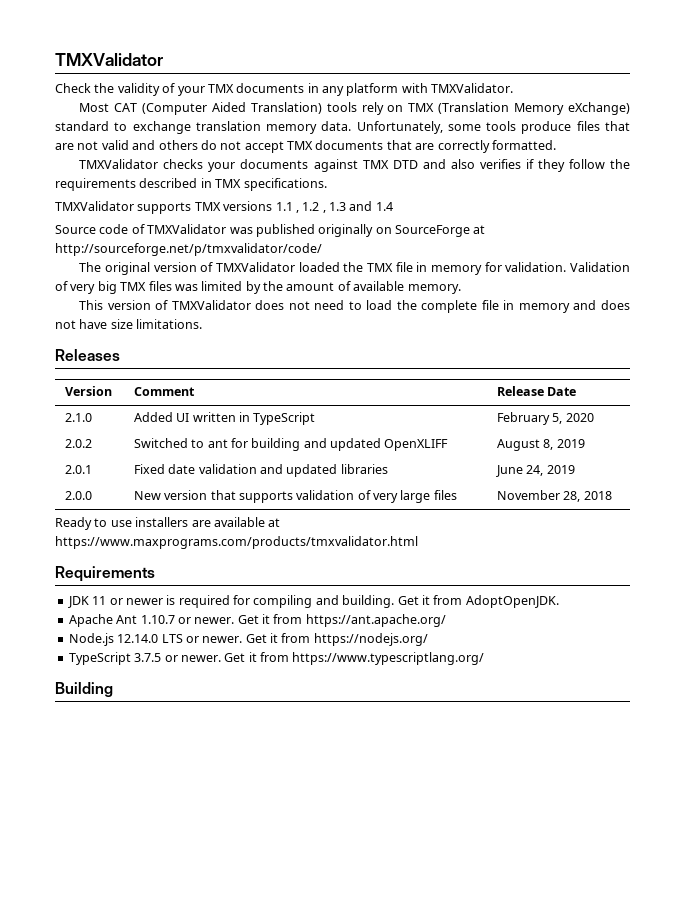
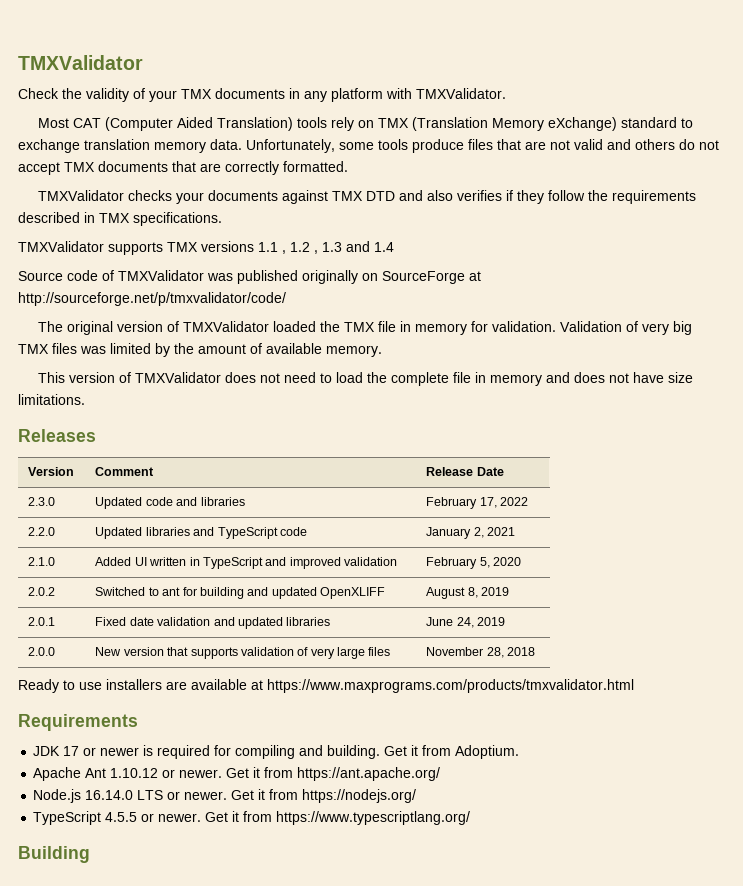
+ 2.3.0 | Updated code and libraries | February 17, 2022
+ 2.2.0 | Updated libraries and TypeScript code | January 2, 2021
- 2.1.0 | Added UI written in TypeScript | February 5, 2020
+ 2.1.0 | Added UI written in TypeScript and improved validation | February 5, 2020
- JDK 11 or newer is required for compiling and building.
+ JDK 17 or newer is required for compiling and building.
- Get it from AdoptOpenJDK.
+ Get it from Adoptium.
- Apache Ant 1.10.7 or newer.
+ Apache Ant 1.10.12 or newer.
- Node.js 12.14.0 LTS or newer.
+ Node.js 16.14.0 LTS or newer.
- TypeScript 3.7.5 or newer.
+ TypeScript 4.5.5 or newer.

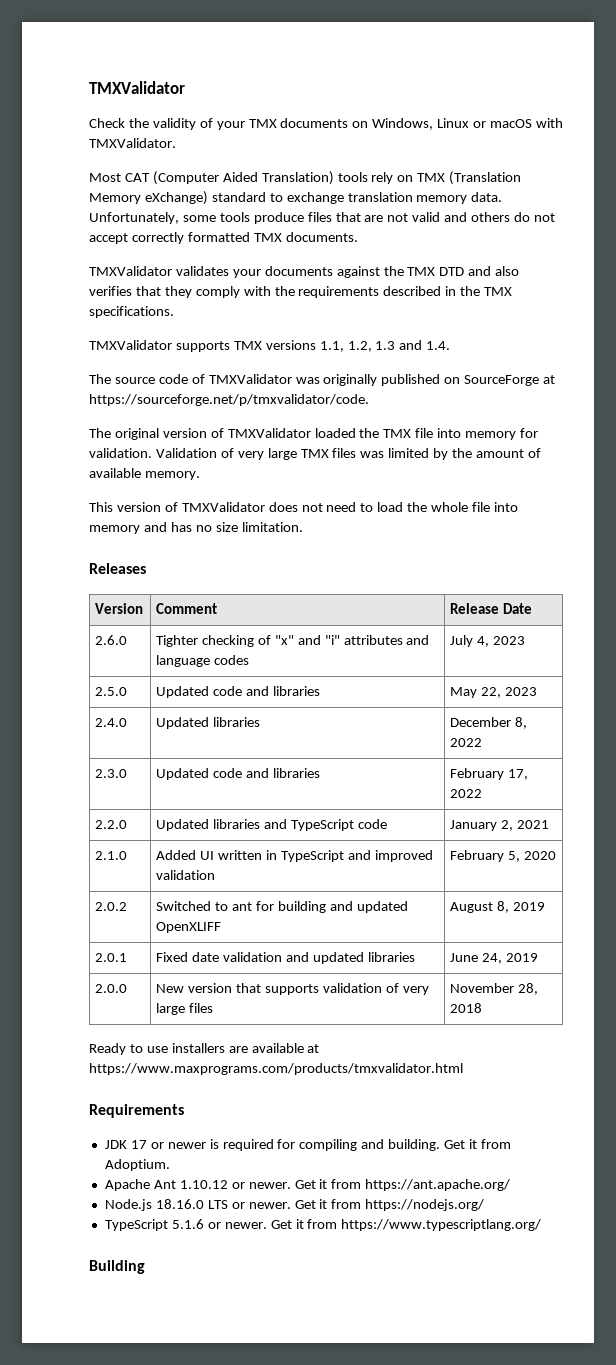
- Check the validity of your TMX documents in any platform with TMXValidator.
+ Check the validity of your TMX documents on Windows, Linux or macOS with TMXValidator.
- Unfortunately, some tools produce files that are not valid and others do not accept TMX documents that are correctly formatted.
- TMXValidator checks your documents against TMX DTD and also verifies if they follow the requirements described in TMX specifications.
+ Unfortunately, some tools produce files that are not valid and others do not accept correctly formatted TMX documents.
+ TMXValidator validates your documents against the TMX DTD and also verifies that they comply with the requirements described in the TMX specifications.
- TMXValidator supports TMX versions 1.1 , 1.2 , 1.3 and 1.4
- Source code of TMXValidator was published originally on SourceForge at http://sourceforge.net/p/tmxvalidator/code/
+ TMXValidator supports TMX versions 1.1, 1.2, 1.3 and 1.4.
+ The source code of TMXValidator was originally published on SourceForge at https://sourceforge.net/p/tmxvalidator/code.
- The original version of TMXValidator loaded the TMX file in memory for validation.
+ The original version of TMXValidator loaded the TMX file into memory for validation.
- Validation of very big TMX files was limited by the amount of available memory.
+ Validation of very large TMX files was limited by the amount of available memory.
- This version of TMXValidator does not need to load the complete file in memory and does not have size limitations.
+ This version of TMXValidator does not need to load the whole file into memory and has no size limitation.
+ 2.6.0 | Tighter checking of "x" and "i" attributes and language codes | July 4, 2023
+ 2.5.0 | Updated code and libraries | May 22, 2023
+ 2.4.0 | Updated libraries | December 8, 2022
- Node.js 16.14.0 LTS or newer.
+ Node.js 18.16.0 LTS or newer.
- TypeScript 4.5.5 or newer.
+ TypeScript 5.1.6 or newer.

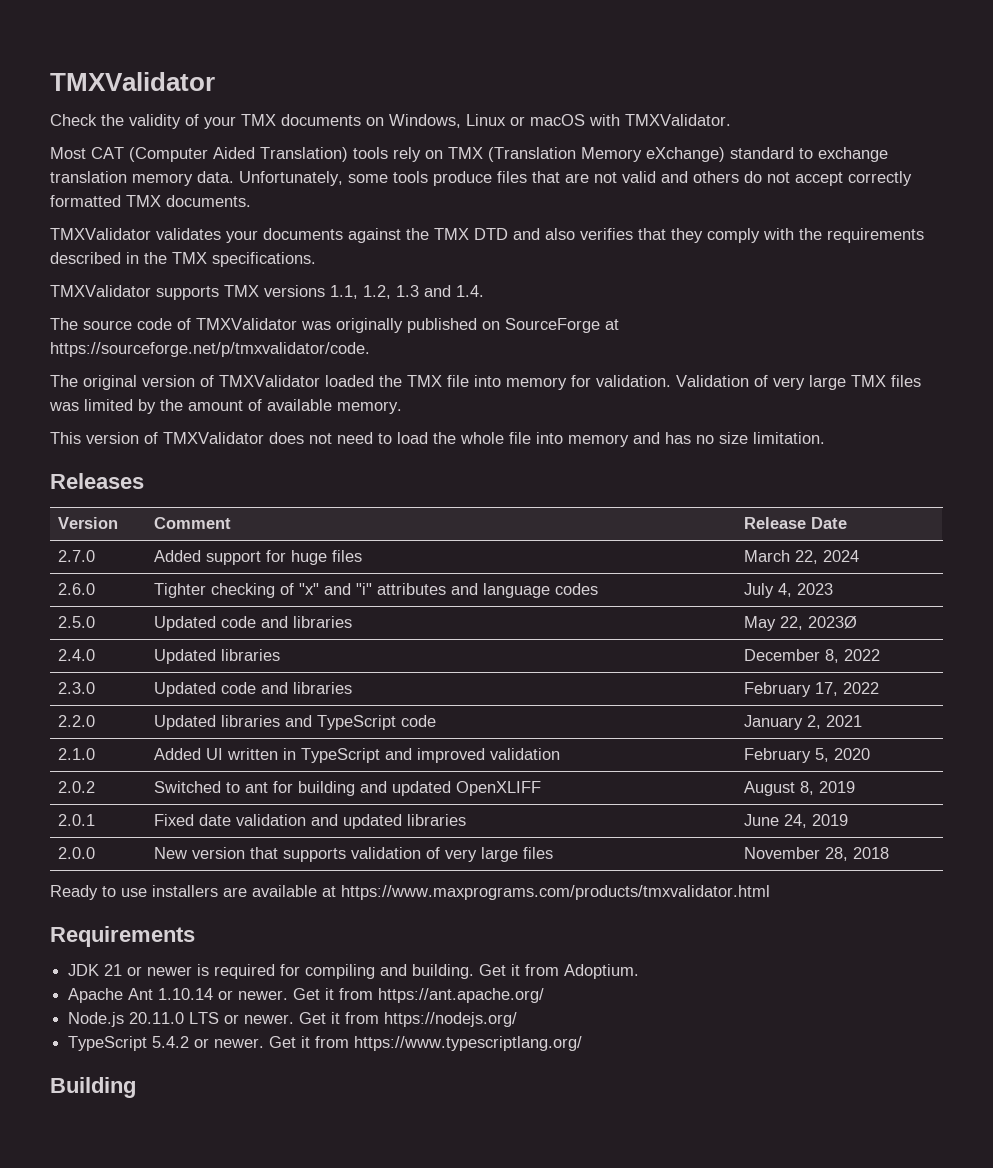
+ 2.7.0 | Added support for huge files | March 22, 2024
- 2.5.0 | Updated code and libraries | May 22, 2023
+ 2.5.0 | Updated code and libraries | May 22, 2023Ø
- JDK 17 or newer is required for compiling and building.
+ JDK 21 or newer is required for compiling and building.
- Apache Ant 1.10.12 or newer.
+ Apache Ant 1.10.14 or newer.
- Node.js 18.16.0 LTS or newer.
+ Node.js 20.11.0 LTS or newer.
- TypeScript 5.1.6 or newer.
+ TypeScript 5.4.2 or newer.

